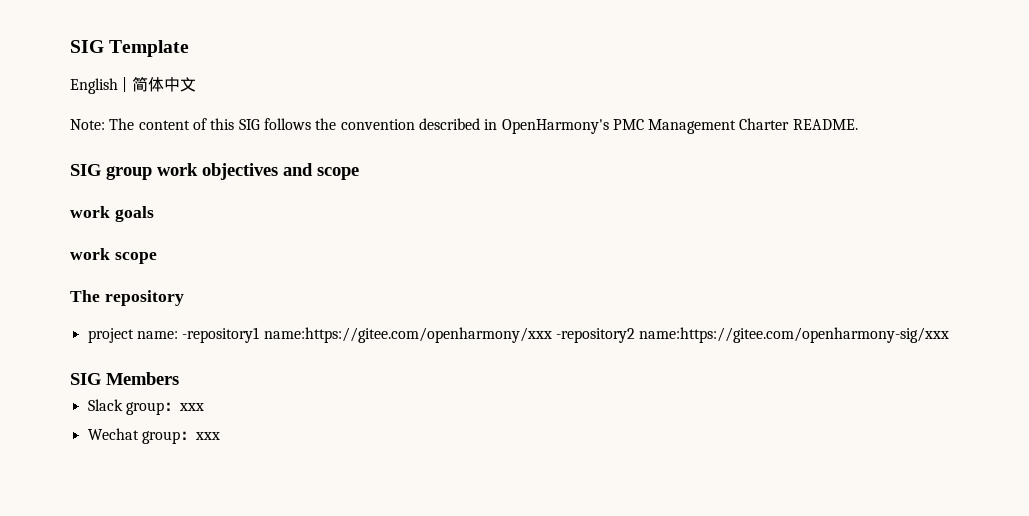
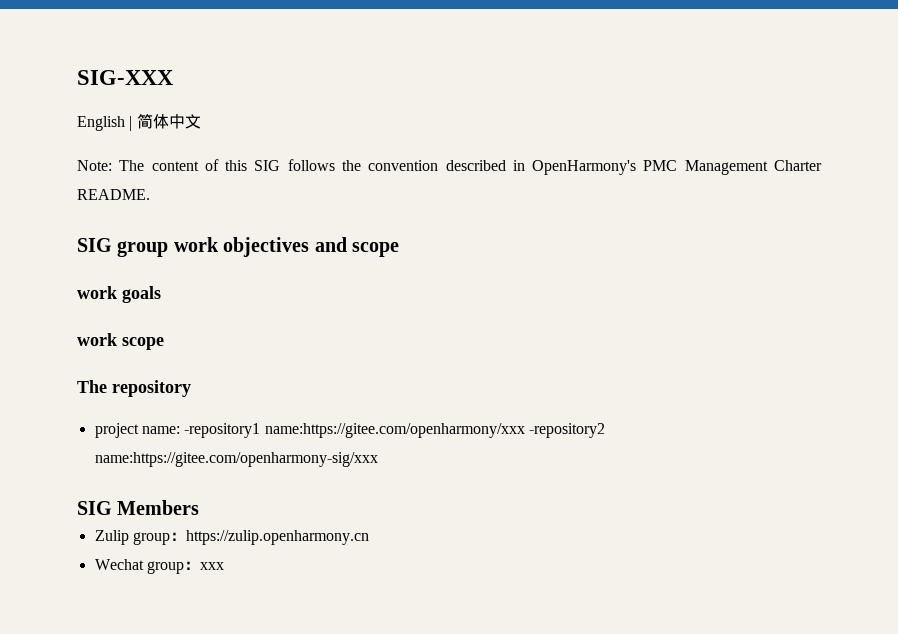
- SIG Template
+ SIG-XXX
- Slack group：xxx
+ Zulip group：https://zulip.openharmony.cn

